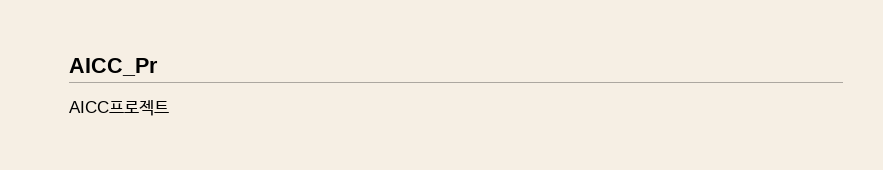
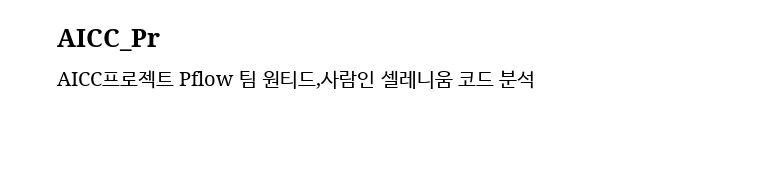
- AICC프로젝트
+ AICC프로젝트 Pflow 팀 원티드,사람인 셀레니움 코드 분석

